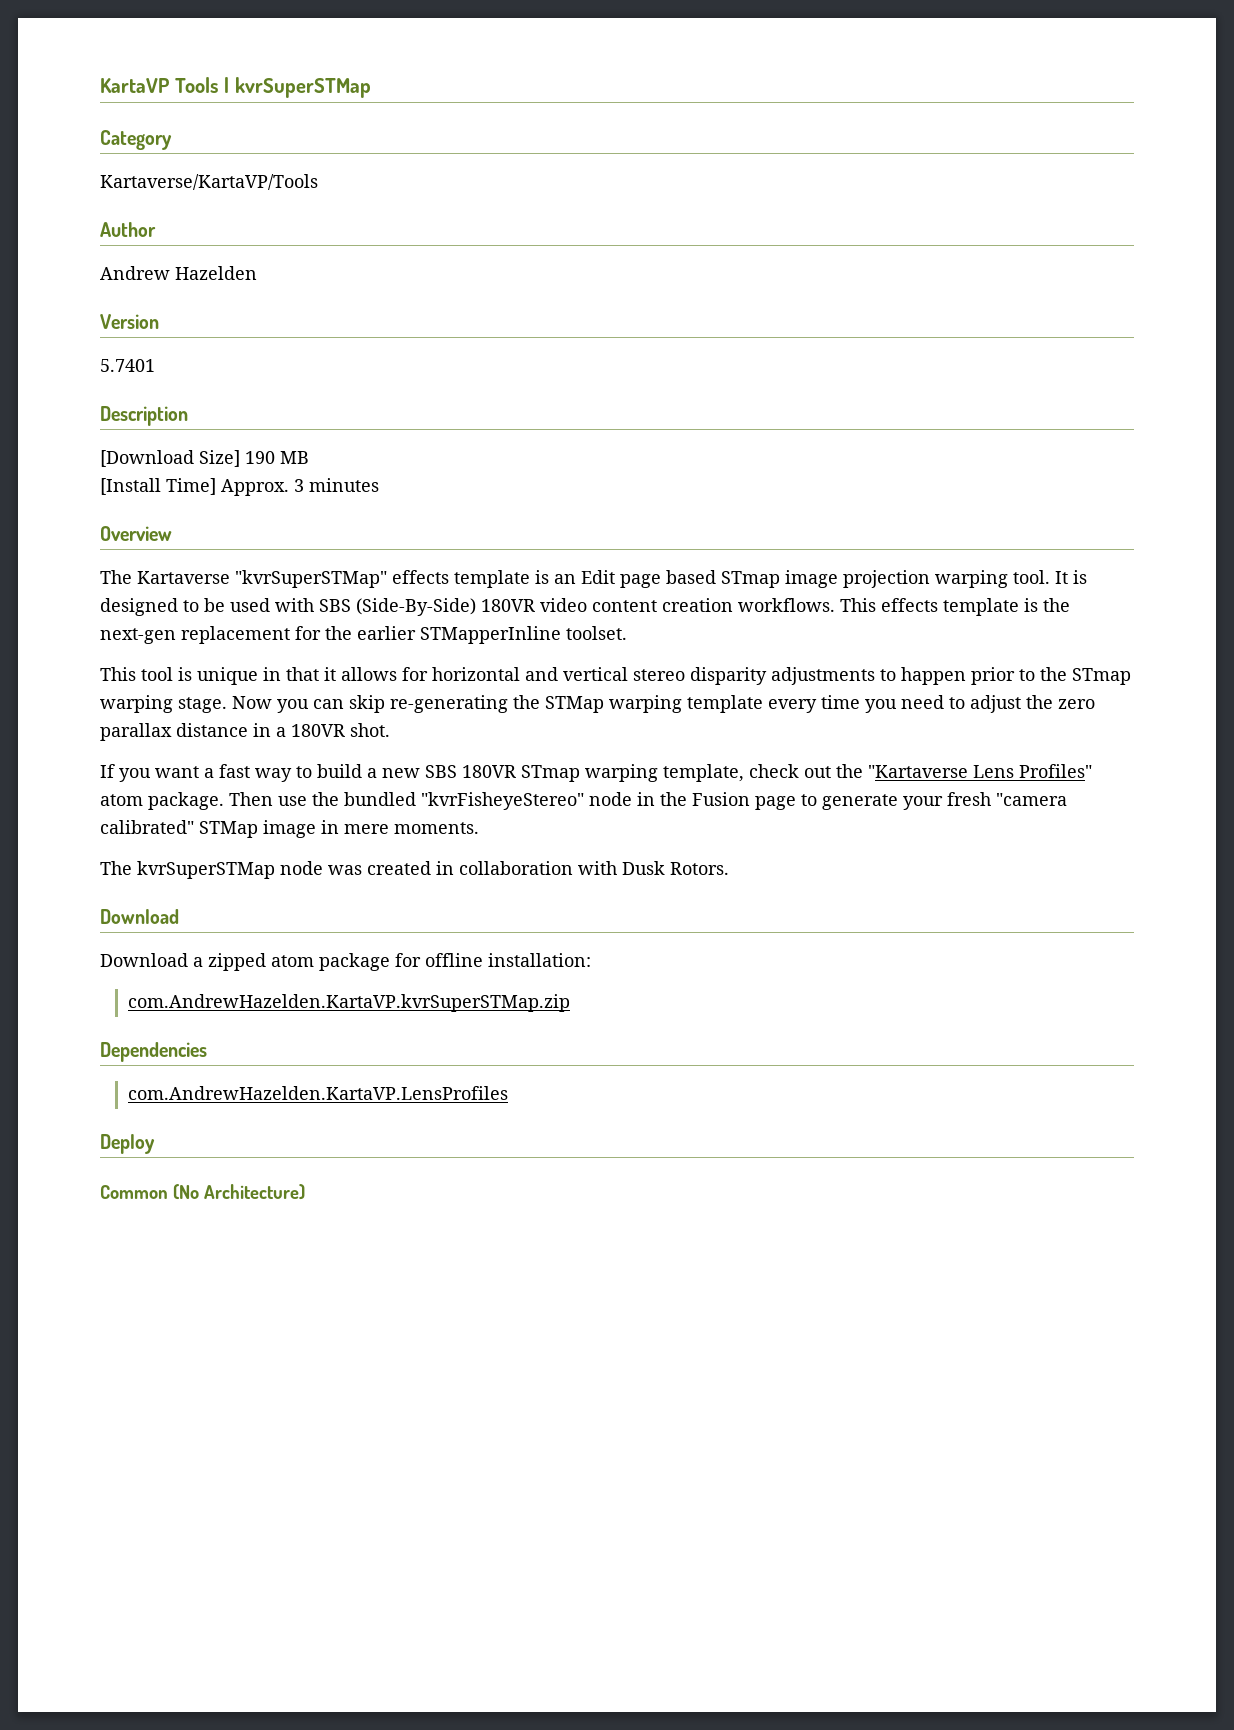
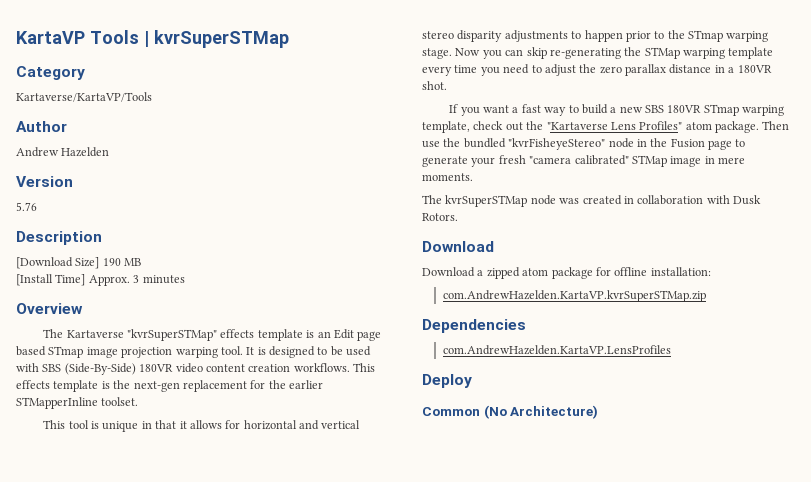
- 5.7401
+ 5.76

